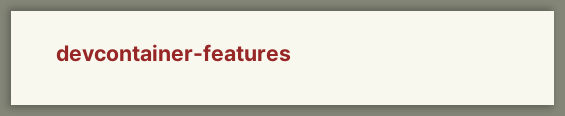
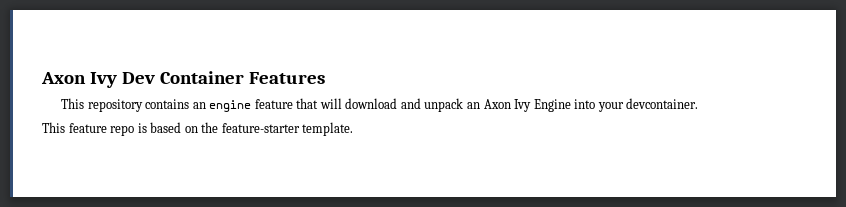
- devcontainer-features
+ Axon Ivy Dev Container Features
+ This repository contains an engine feature that will download and unpack an Axon Ivy Engine into your devcontainer.
+ This feature repo is based on the feature-starter template.

